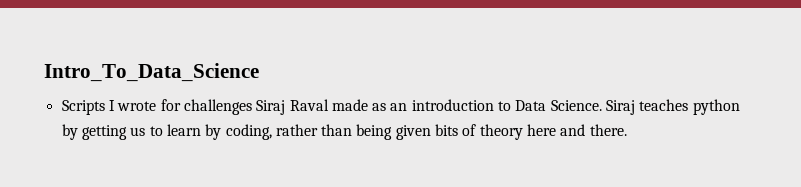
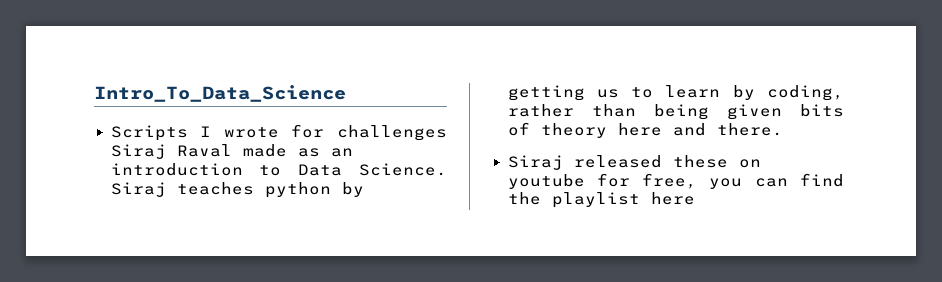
+ Siraj released these on youtube for free, you can find the playlist here

